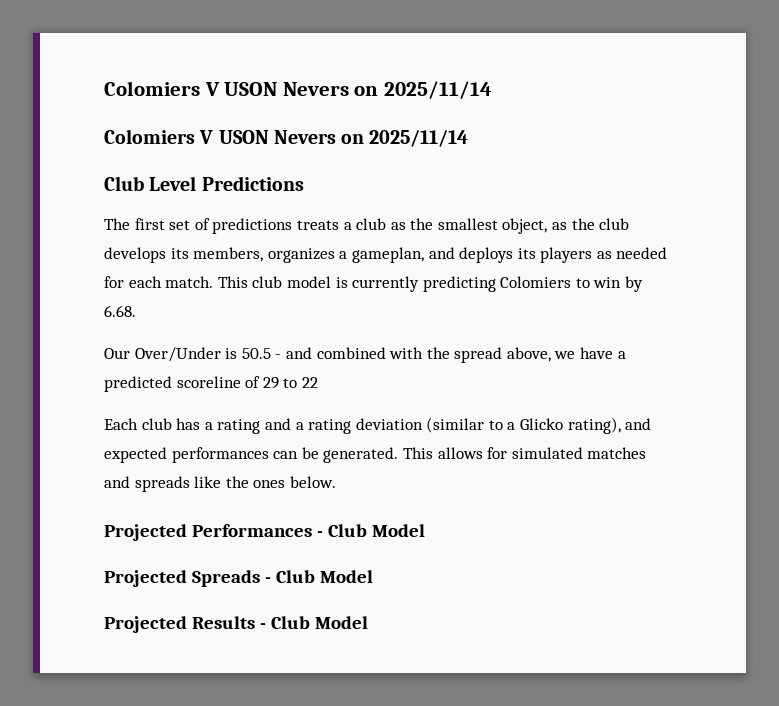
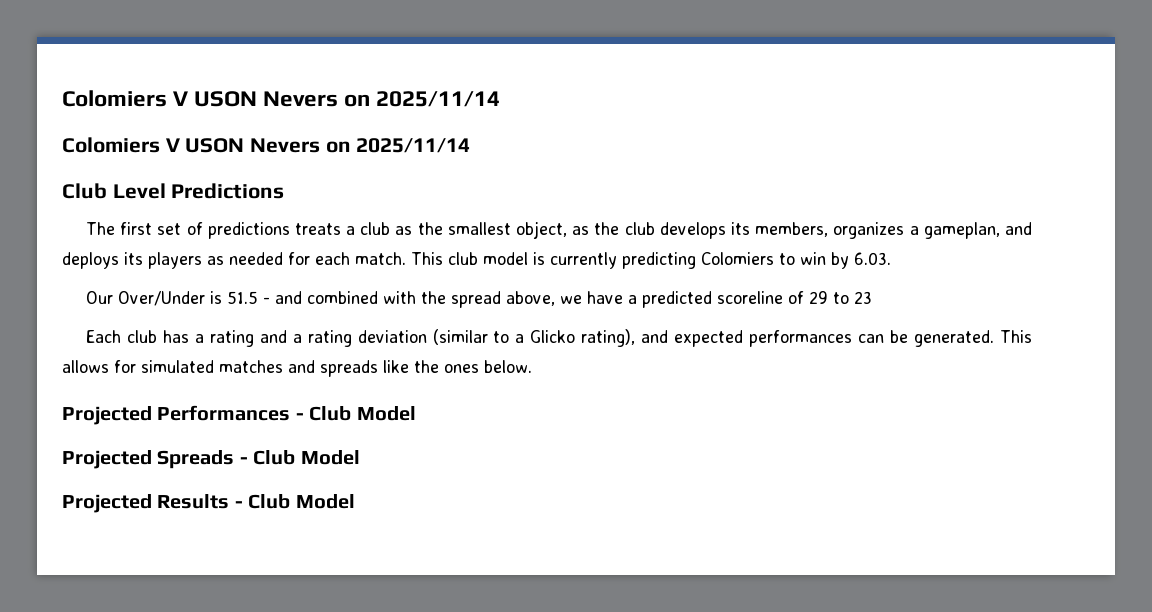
- This club model is currently predicting Colomiers to win by 6.68.
+ This club model is currently predicting Colomiers to win by 6.03.
- Our Over/Under is 50.5 - and combined with the spread above, we have a predicted scoreline of 29 to 22
+ Our Over/Under is 51.5 - and combined with the spread above, we have a predicted scoreline of 29 to 23

